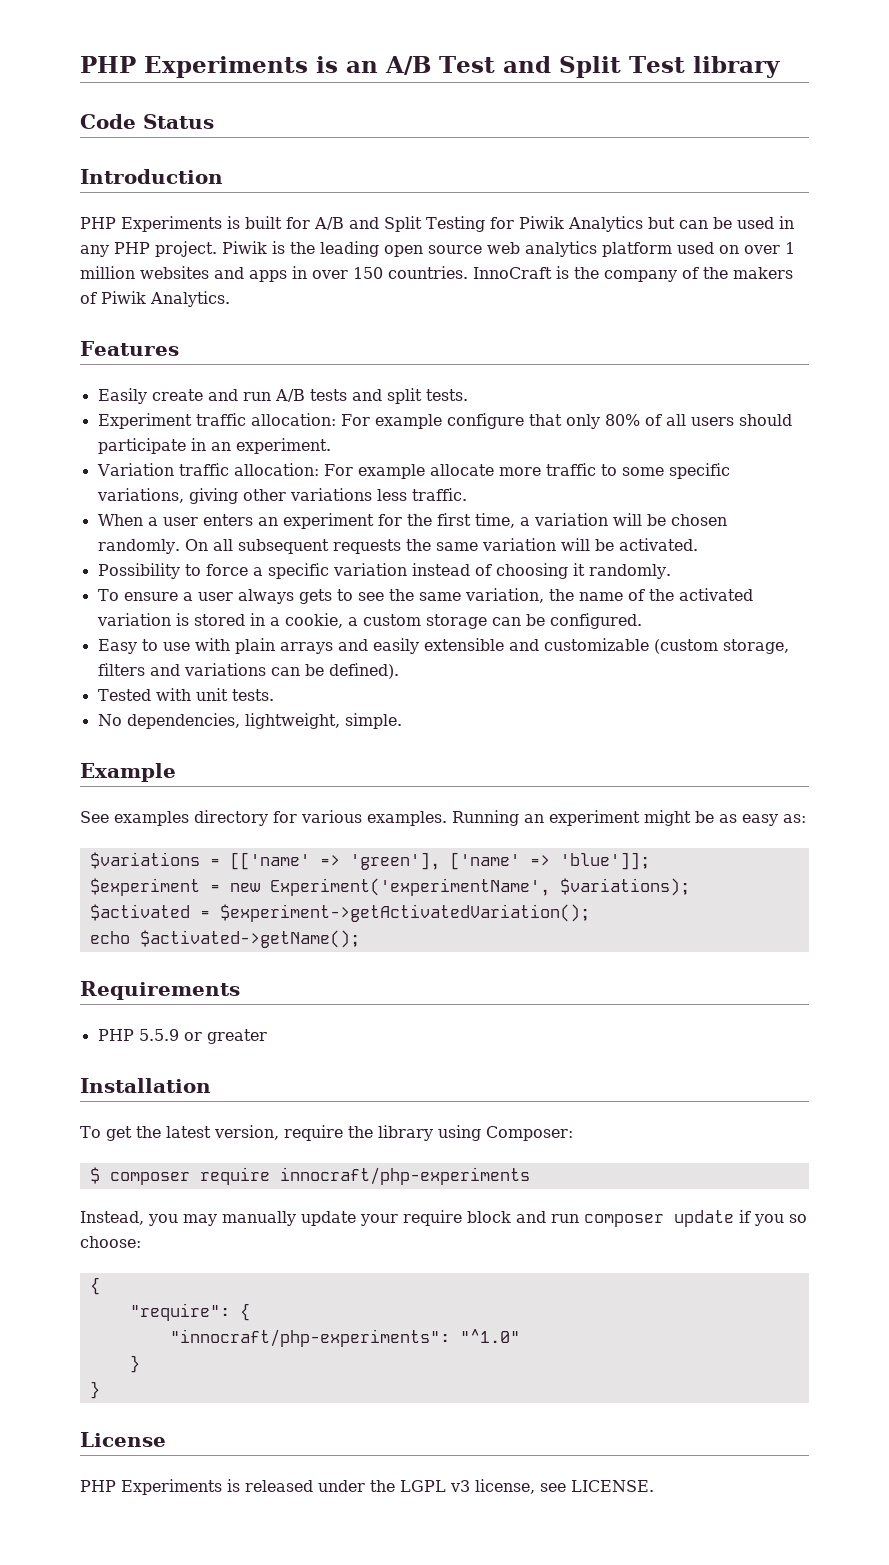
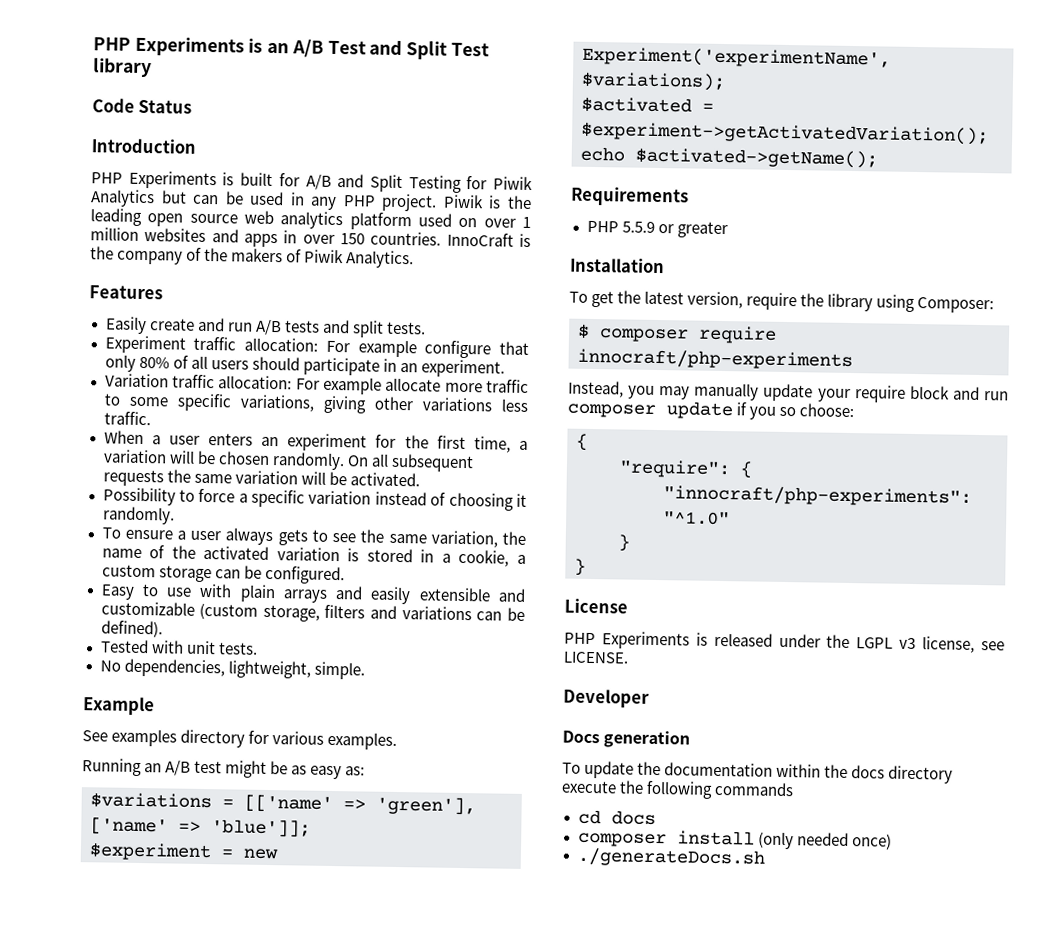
- See examples directory for various examples. Running an experiment might be as easy as:
+ See examples directory for various examples.
+ Running an A/B test might be as easy as:
+ Developer
+ Docs generation
+ To update the documentation within the docs directory execute the following commands
+ cd docs
+ composer install (only needed once)
+ ./generateDocs.sh

